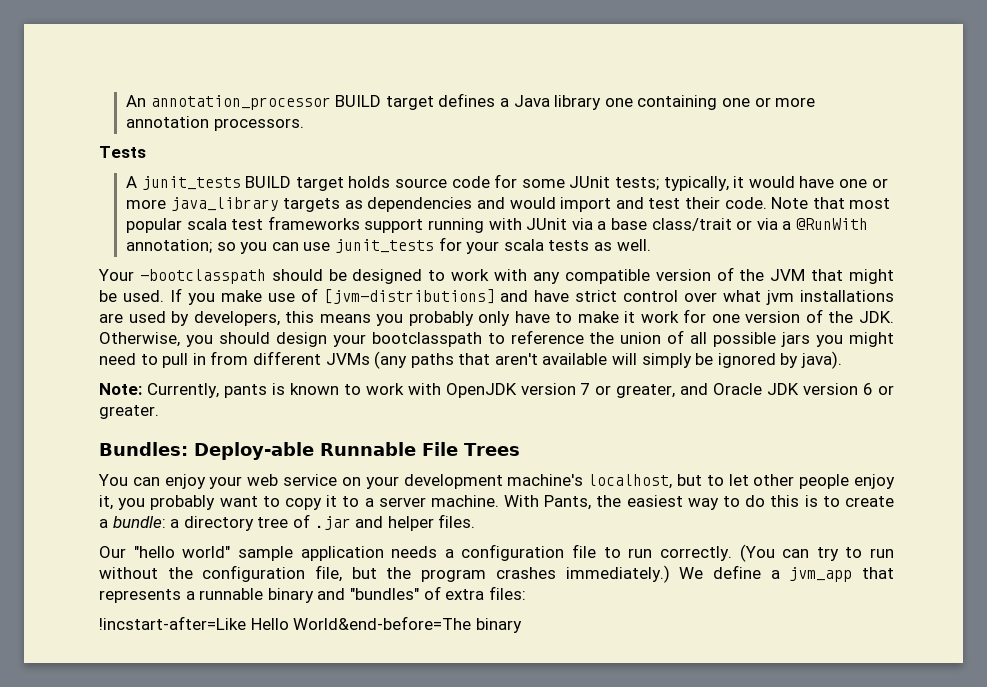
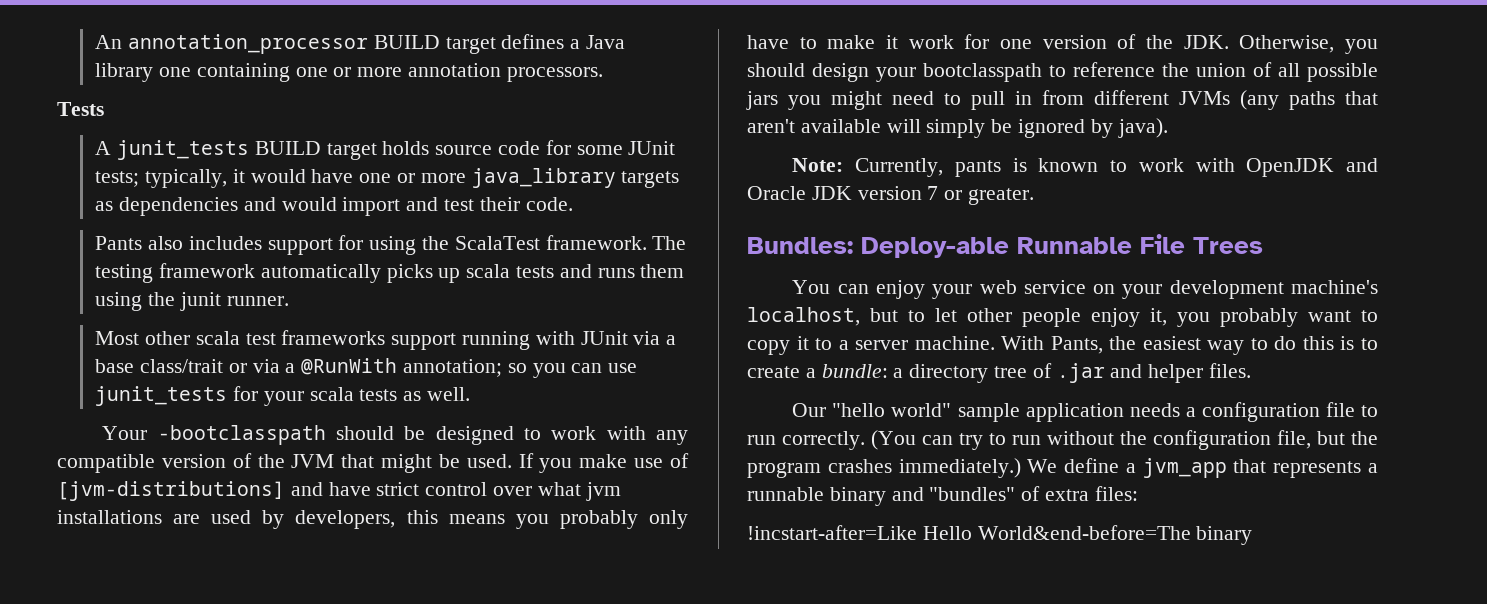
- A junit_tests BUILD target holds source code for some JUnit tests; typically, it would have one or more java_library targets as dependencies and would import and test their code. Note that most popular scala test frameworks support running with JUnit via a base class/trait or via a @RunWith annotation; so you can use junit_tests for your scala tests as well.
+ A junit_tests BUILD target holds source code for some JUnit tests; typically, it would have one or more java_library targets as dependencies and would import and test their code.
+ Pants also includes support for using the ScalaTest framework. The testing framework automatically picks up scala tests and runs them using the junit runner.
+ Most other scala test frameworks support running with JUnit via a base class/trait or via a @RunWith annotation; so you can use junit_tests for your scala tests as well.
- Note: Currently, pants is known to work with OpenJDK version 7 or greater, and Oracle JDK version 6 or greater.
+ Note: Currently, pants is known to work with OpenJDK and Oracle JDK version 7 or greater.

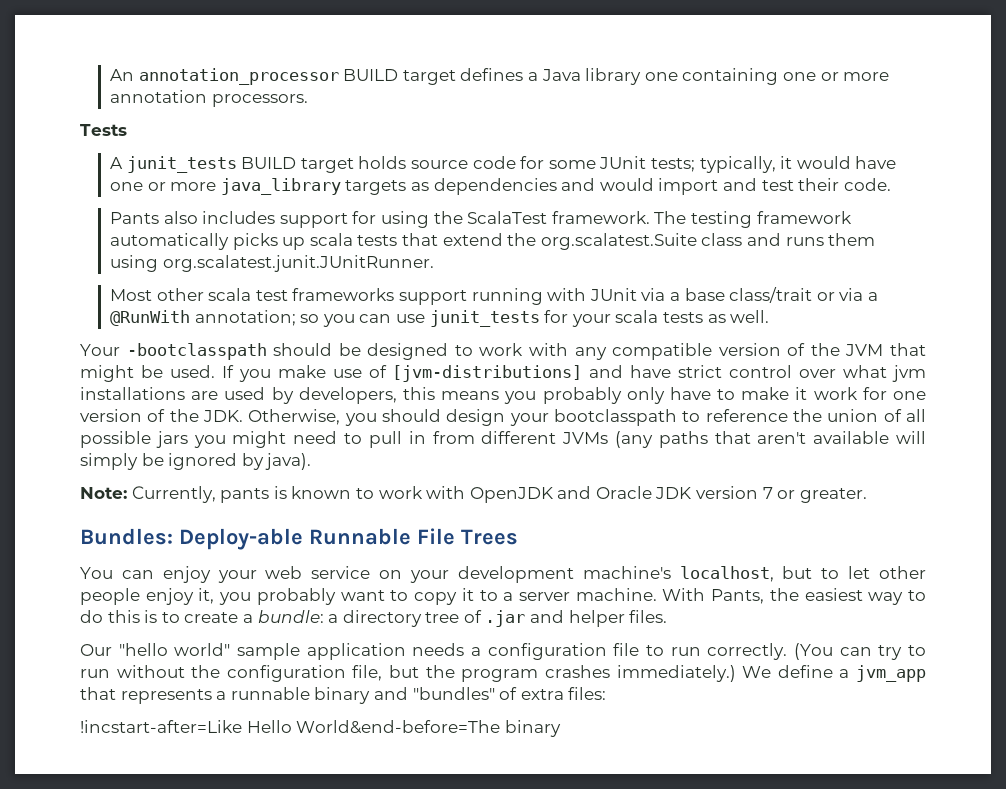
- The testing framework automatically picks up scala tests and runs them using the junit runner.
+ The testing framework automatically picks up scala tests that extend the org.scalatest.Suite class and runs them using org.scalatest.junit.JUnitRunner.

